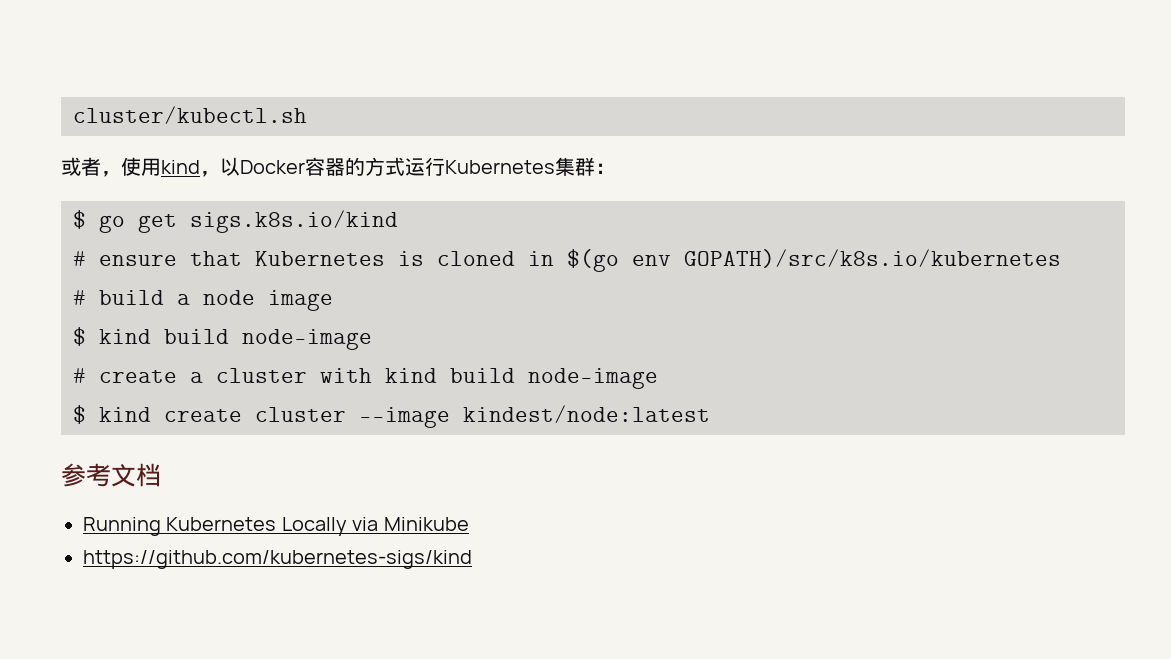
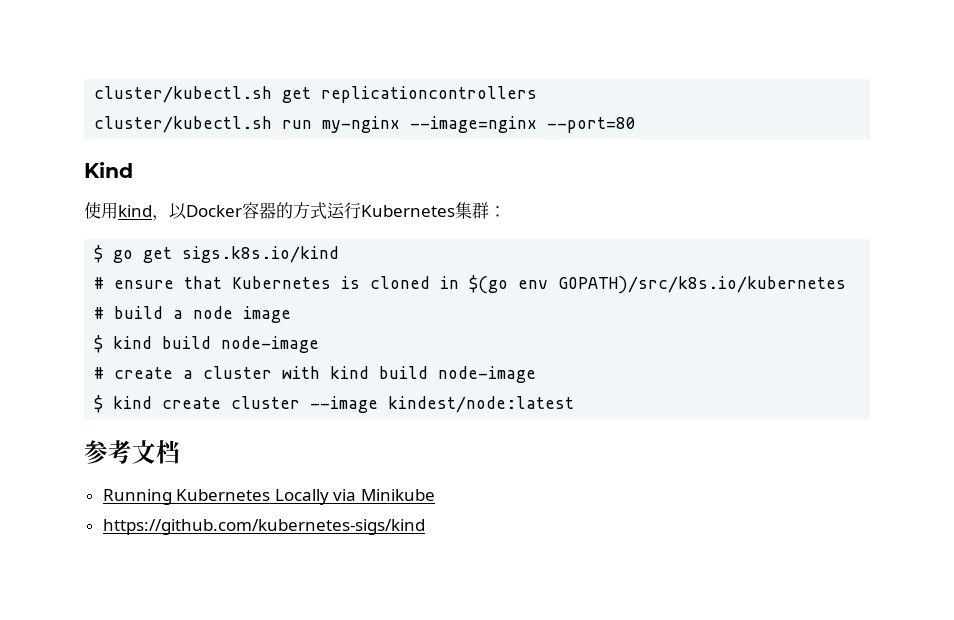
- cluster/kubectl.sh
- 或者，使用kind，以Docker容器的方式运行Kubernetes集群：
+ cluster/kubectl.sh get replicationcontrollers
+ cluster/kubectl.sh run my-nginx --image=nginx --port=80
+ Kind
+ 使用kind，以Docker容器的方式运行Kubernetes集群：

